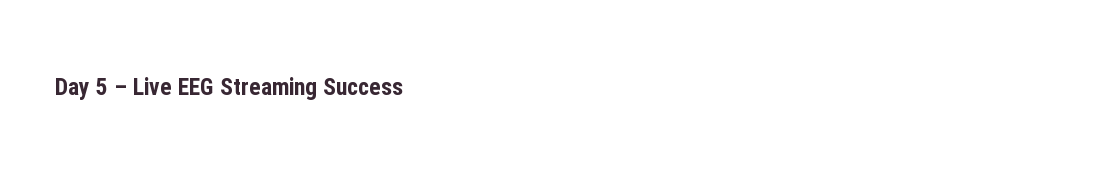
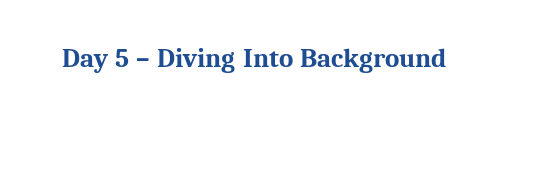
- Day 5 – Live EEG Streaming Success
+ Day 5 – Diving Into Background

